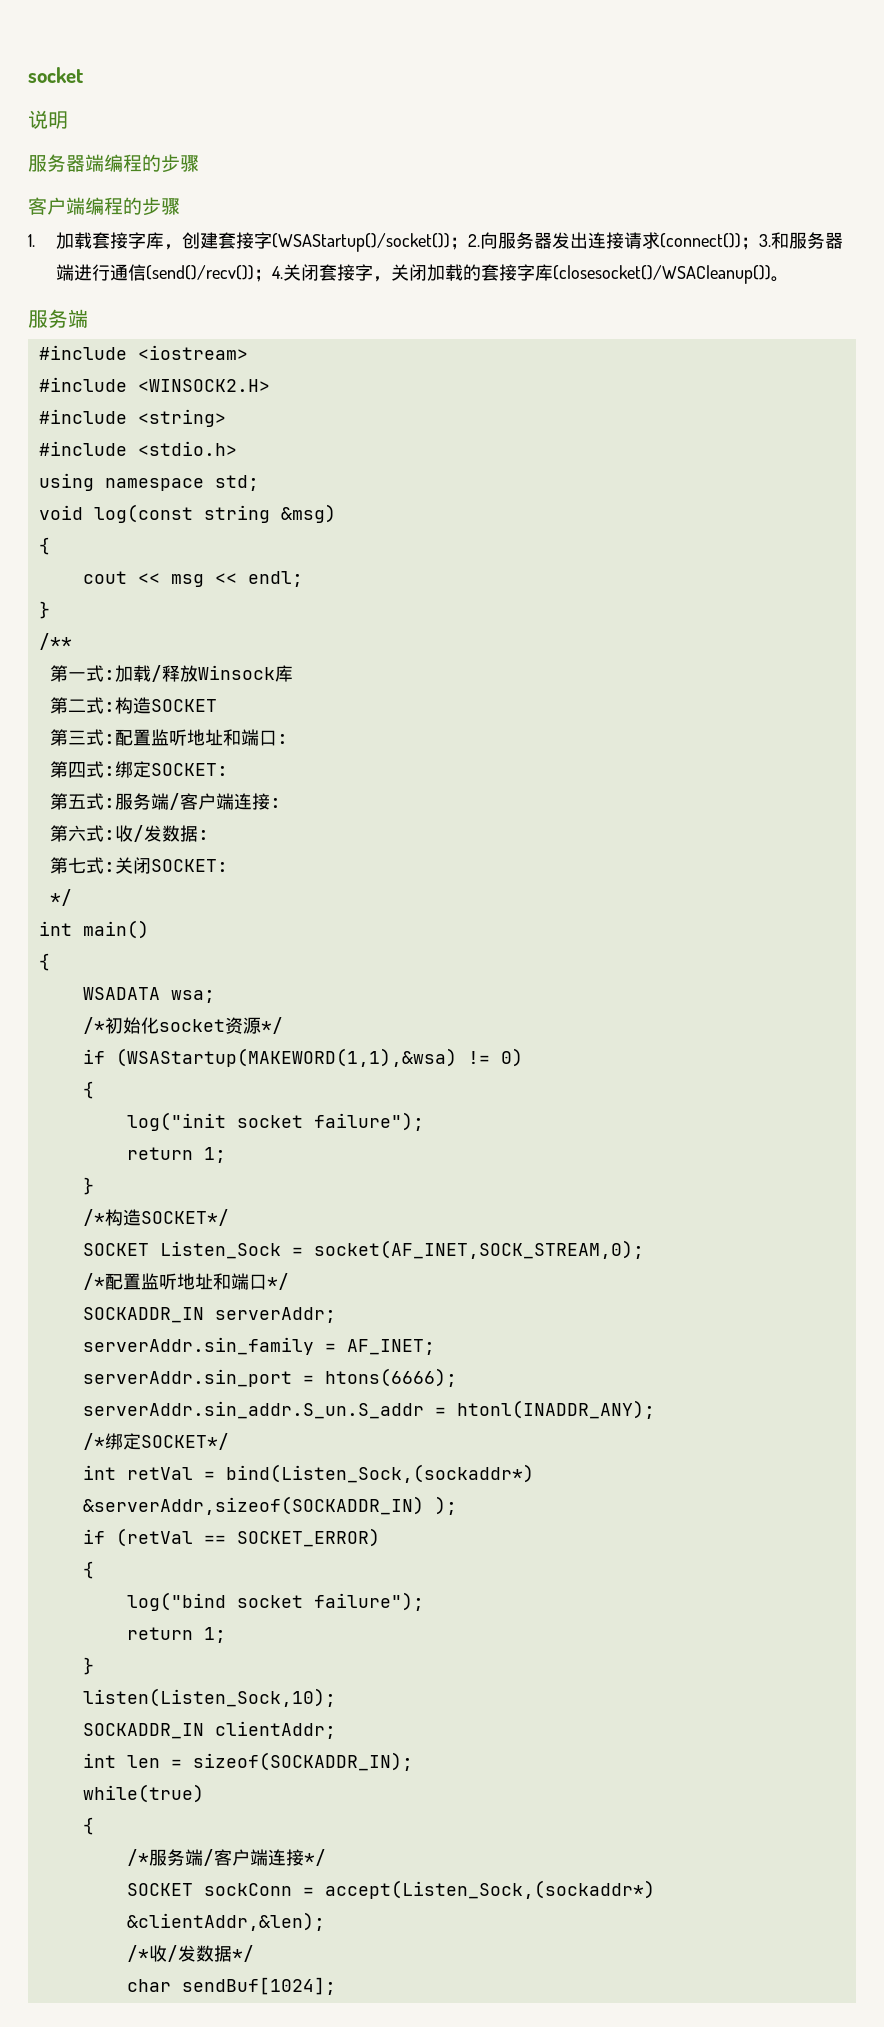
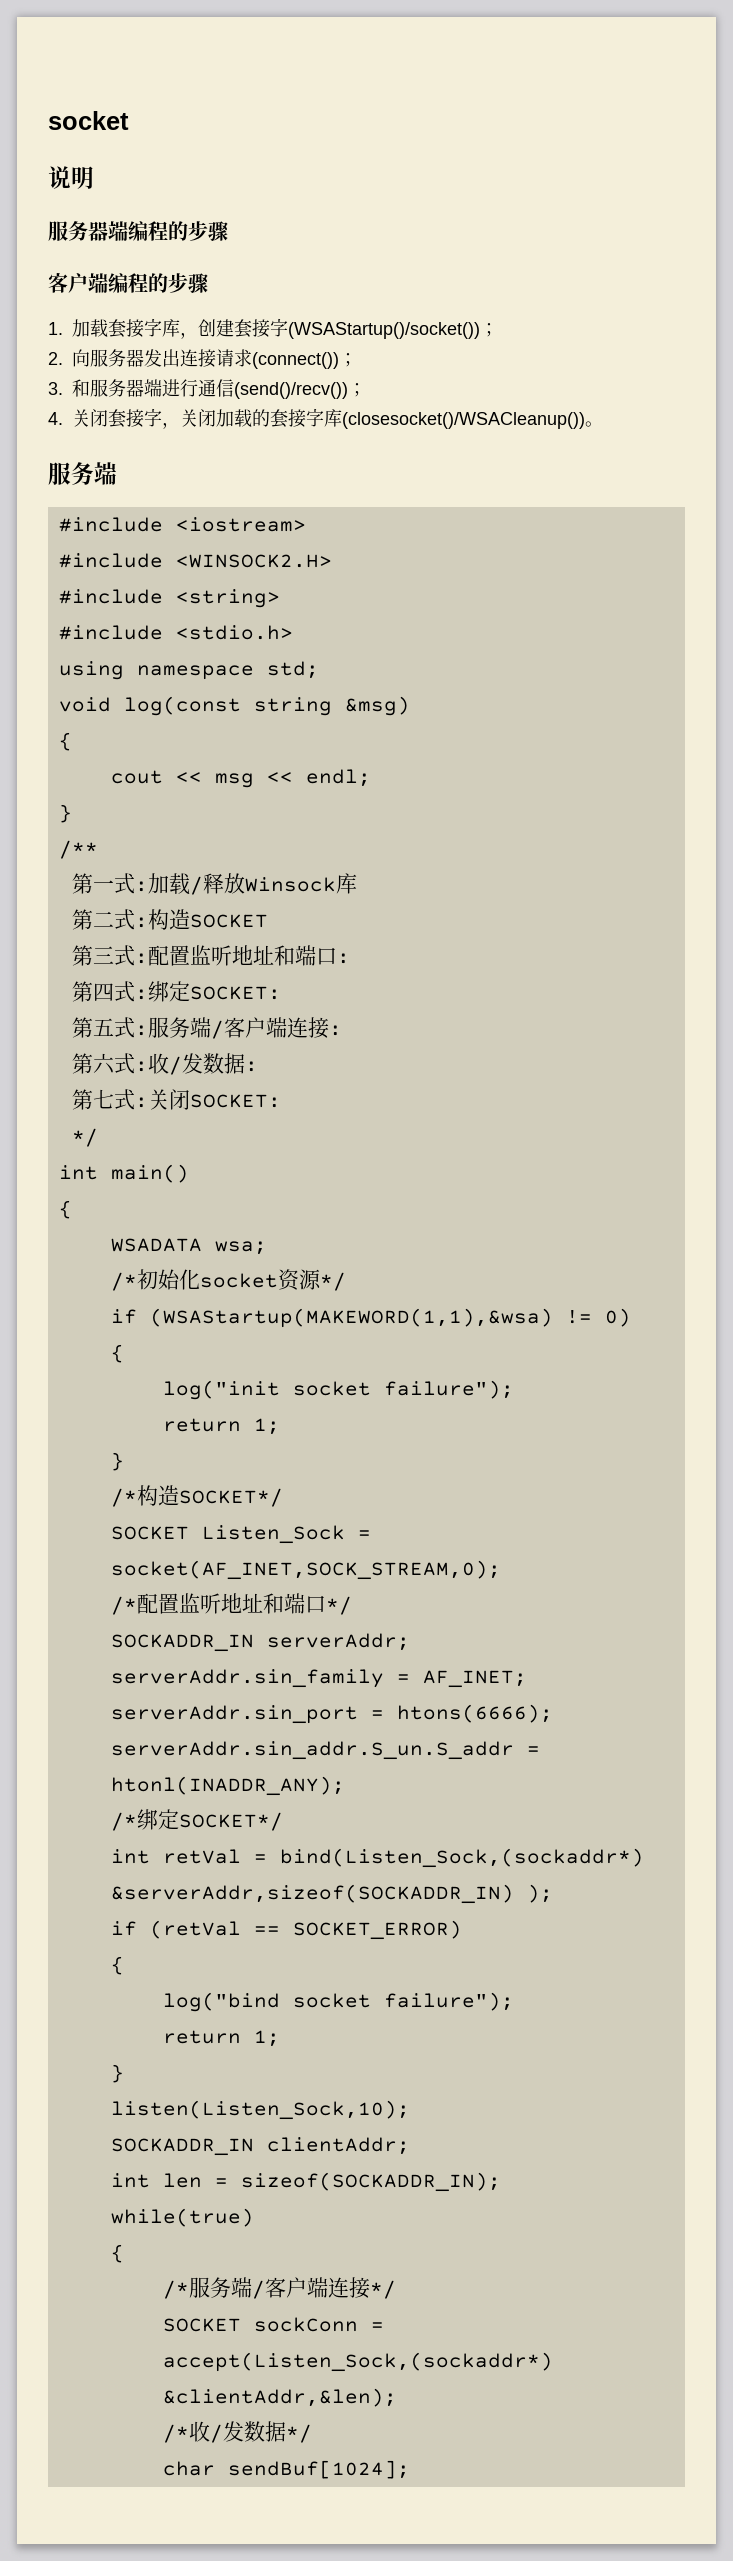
- 1.加载套接字库，创建套接字(WSAStartup()/socket())；2.向服务器发出连接请求(connect())；3.和服务器端进行通信(send()/recv())；4.关闭套接字，关闭加载的套接字库(closesocket()/WSACleanup())。
+ 1.加载套接字库，创建套接字(WSAStartup()/socket())；
+ 2.向服务器发出连接请求(connect())；
+ 3.和服务器端进行通信(send()/recv())；
+ 4.关闭套接字，关闭加载的套接字库(closesocket()/WSACleanup())。

